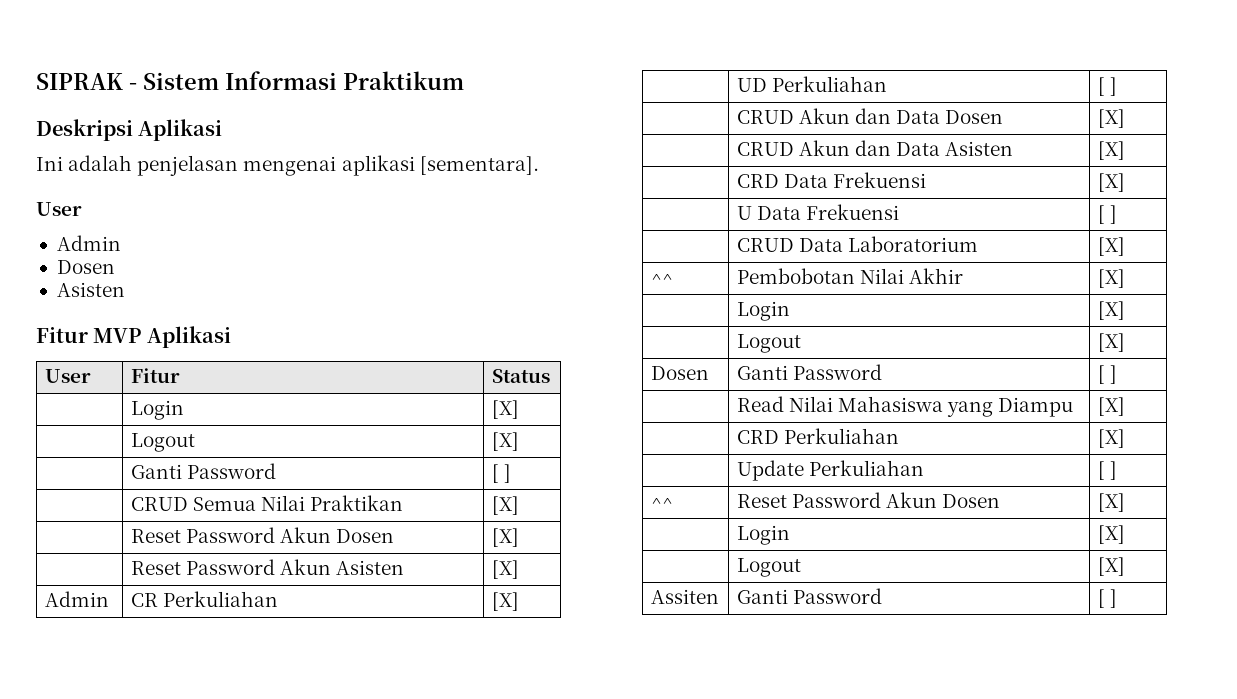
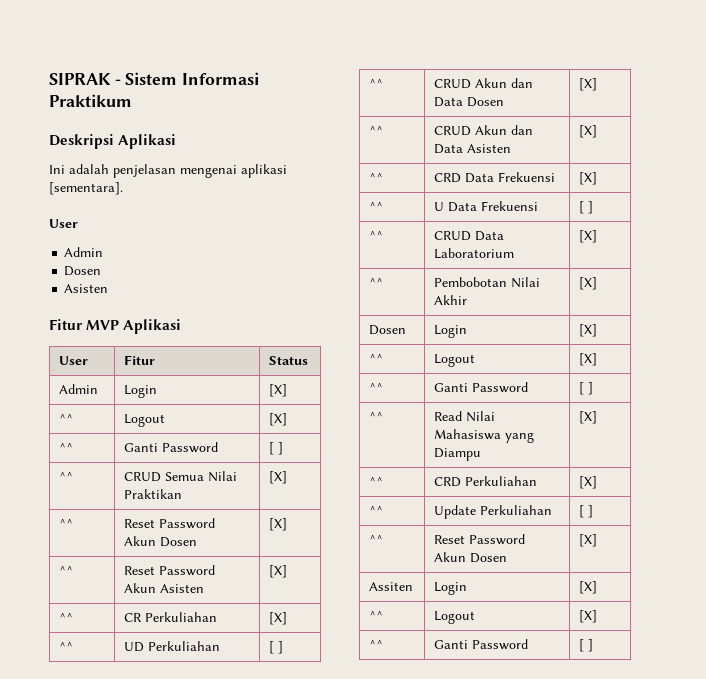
  User | Fitur | Status
- | Login | [X]
- | Logout | [X]
- | Ganti Password | [ ]
- | CRUD Semua Nilai Praktikan | [X]
- | Reset Password Akun Dosen | [X]
- | Reset Password Akun Asisten | [X]
+ Admin | Login | [X]
+ ^^ | Logout | [X]
+ ^^ | Ganti Password | [ ]
+ ^^ | CRUD Semua Nilai Praktikan | [X]
+ ^^ | Reset Password Akun Dosen | [X]
+ ^^ | Reset Password Akun Asisten | [X]
- Admin | CR Perkuliahan | [X]
+ ^^ | CR Perkuliahan | [X]
- | UD Perkuliahan | [ ]
+ ^^ | UD Perkuliahan | [ ]
- | CRUD Akun dan Data Dosen | [X]
+ ^^ | CRUD Akun dan Data Dosen | [X]
- | CRUD Akun dan Data Asisten | [X]
+ ^^ | CRUD Akun dan Data Asisten | [X]
- | CRD Data Frekuensi | [X]
+ ^^ | CRD Data Frekuensi | [X]
- | U Data Frekuensi | [ ]
+ ^^ | U Data Frekuensi | [ ]
- | CRUD Data Laboratorium | [X]
+ ^^ | CRUD Data Laboratorium | [X]
  ^^ | Pembobotan Nilai Akhir | [X]
- | Login | [X]
- | Logout | [X]
- Dosen | Ganti Password | [ ]
- | Read Nilai Mahasiswa yang Diampu | [X]
+ Dosen | Login | [X]
+ ^^ | Logout | [X]
+ ^^ | Ganti Password | [ ]
+ ^^ | Read Nilai Mahasiswa yang Diampu | [X]
- | CRD Perkuliahan | [X]
+ ^^ | CRD Perkuliahan | [X]
- | Update Perkuliahan | [ ]
+ ^^ | Update Perkuliahan | [ ]
  ^^ | Reset Password Akun Dosen | [X]
- | Login | [X]
- | Logout | [X]
- Assiten | Ganti Password | [ ]
+ Assiten | Login | [X]
+ ^^ | Logout | [X]
+ ^^ | Ganti Password | [ ]

